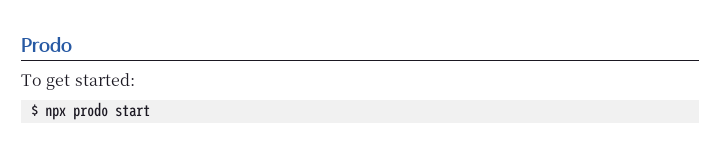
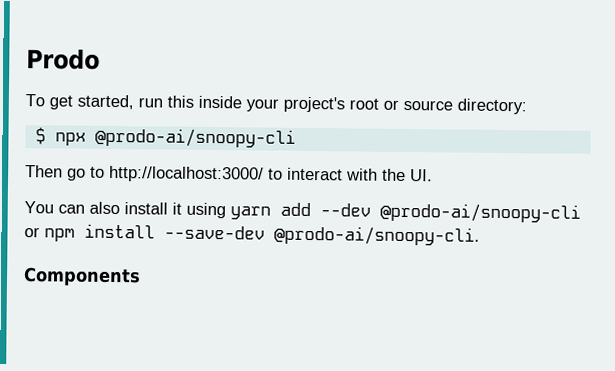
- To get started:
- $ npx prodo start
+ To get started, run this inside your project's root or source directory:
+ $ npx @prodo-ai/snoopy-cli
+ Then go to http://localhost:3000/ to interact with the UI.
+ You can also install it using yarn add --dev @prodo-ai/snoopy-cli or npm install --save-dev @prodo-ai/snoopy-cli.
+ Components

